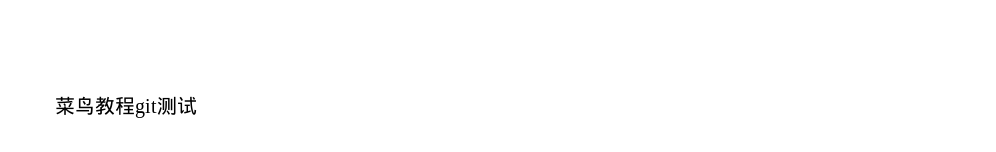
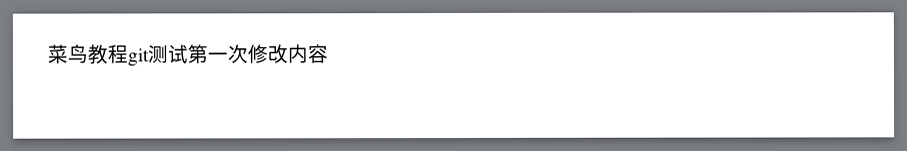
- 菜鸟教程git测试
+ 菜鸟教程git测试第一次修改内容

